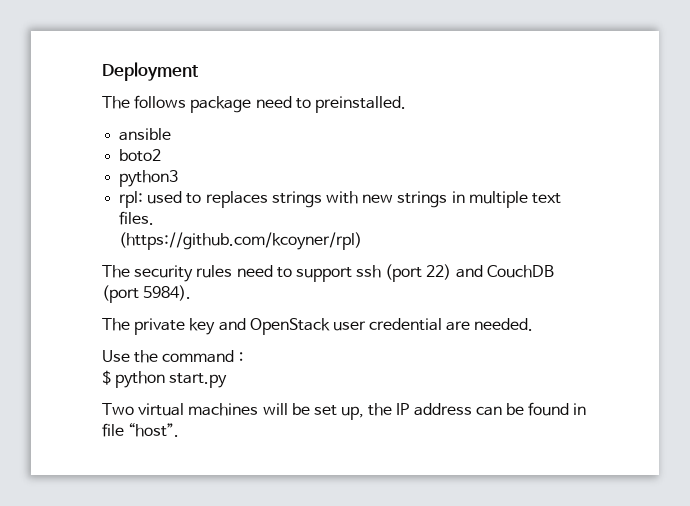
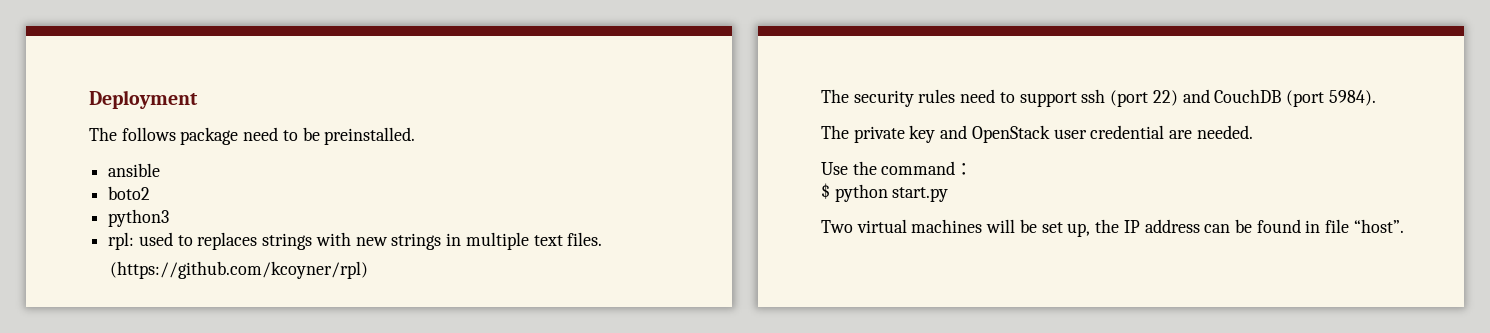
- The follows package need to preinstalled.
+ The follows package need to be preinstalled.

